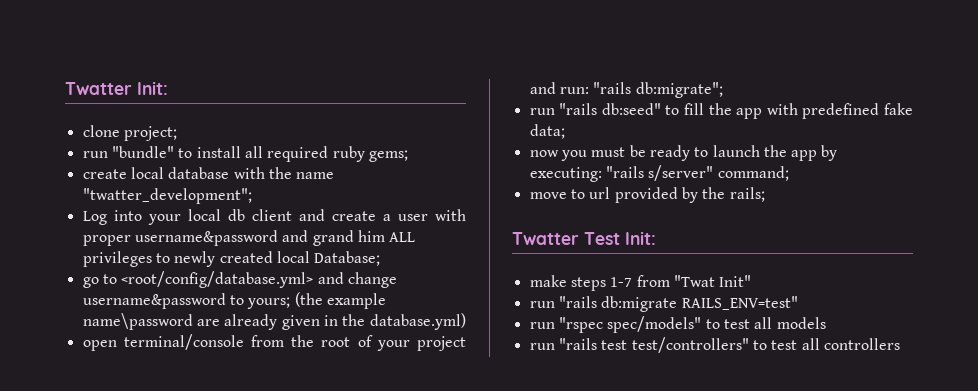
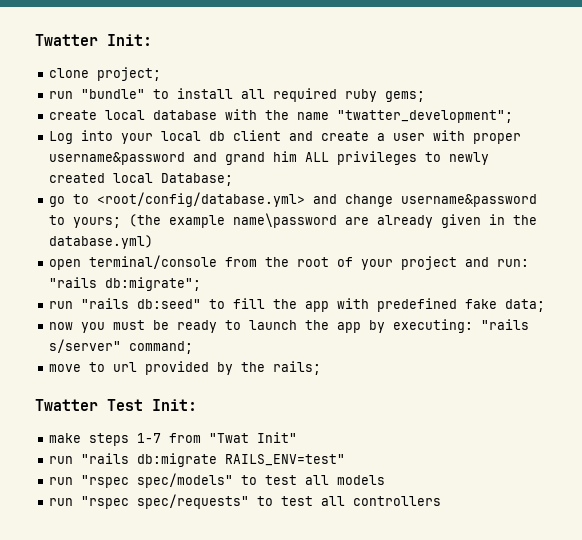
- run "rails test test/controllers" to test all controllers
+ run "rspec spec/requests" to test all controllers

